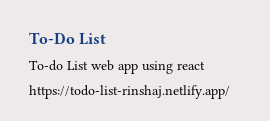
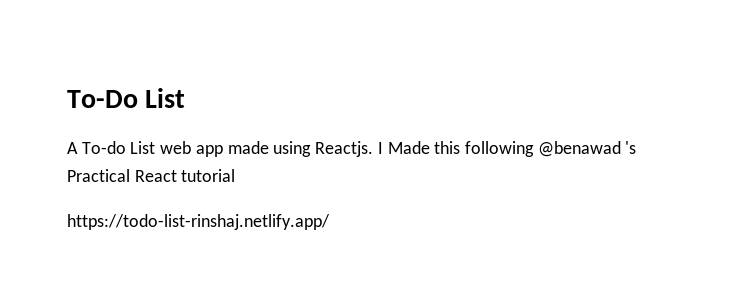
- To-do List web app using react
+ A To-do List web app made using Reactjs. I Made this following @benawad 's Practical React tutorial

